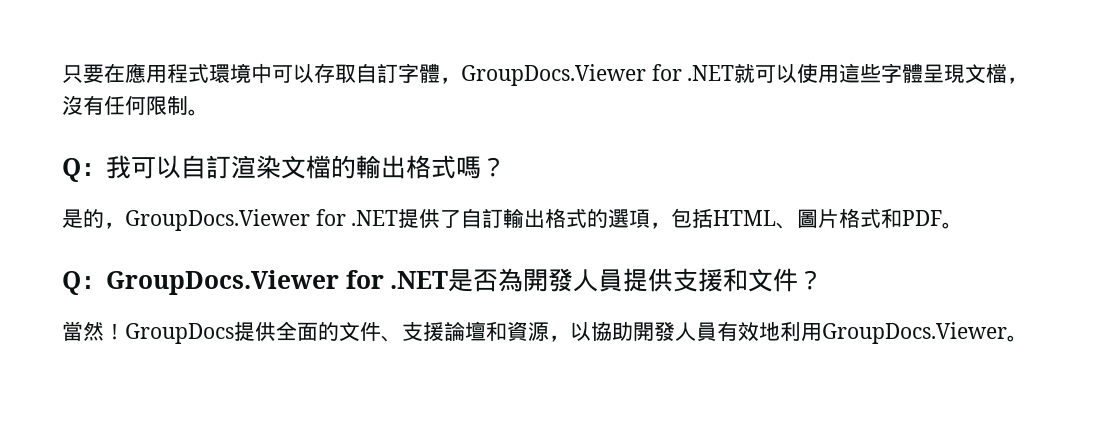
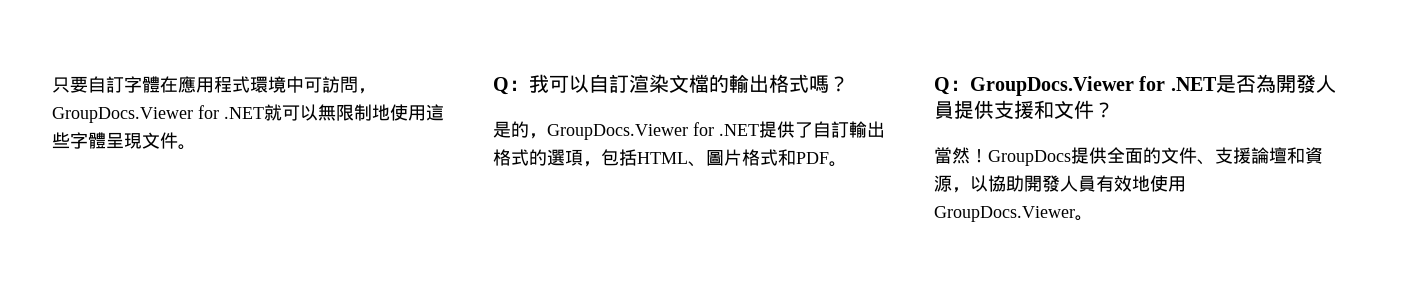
- 只要在應用程式環境中可以存取自訂字體，GroupDocs.Viewer for .NET就可以使用這些字體呈現文檔，沒有任何限制。
+ 只要自訂字體在應用程式環境中可訪問，GroupDocs.Viewer for .NET就可以無限制地使用這些字體呈現文件。
- GroupDocs提供全面的文件、支援論壇和資源，以協助開發人員有效地利用GroupDocs.Viewer。
+ GroupDocs提供全面的文件、支援論壇和資源，以協助開發人員有效地使用GroupDocs.Viewer。

